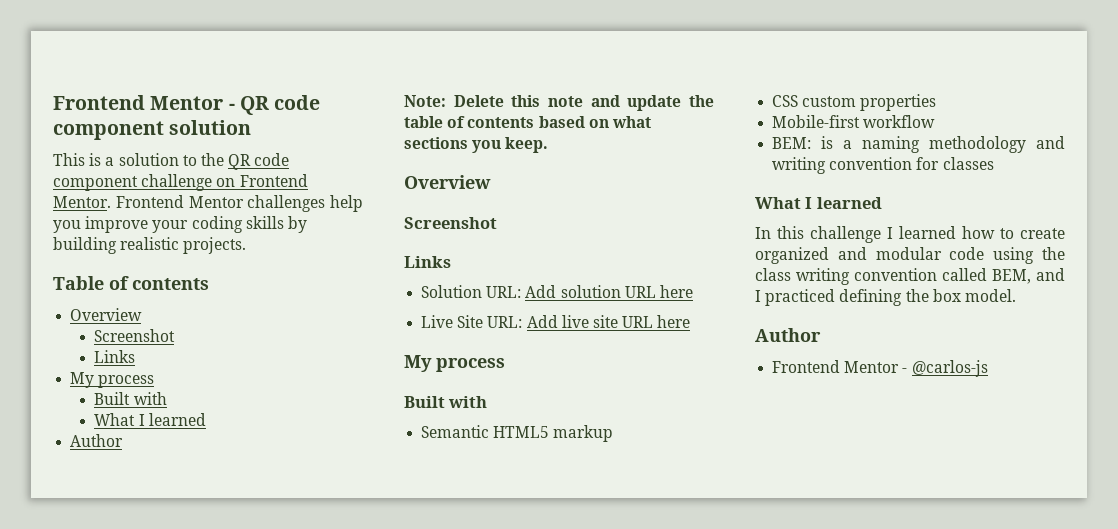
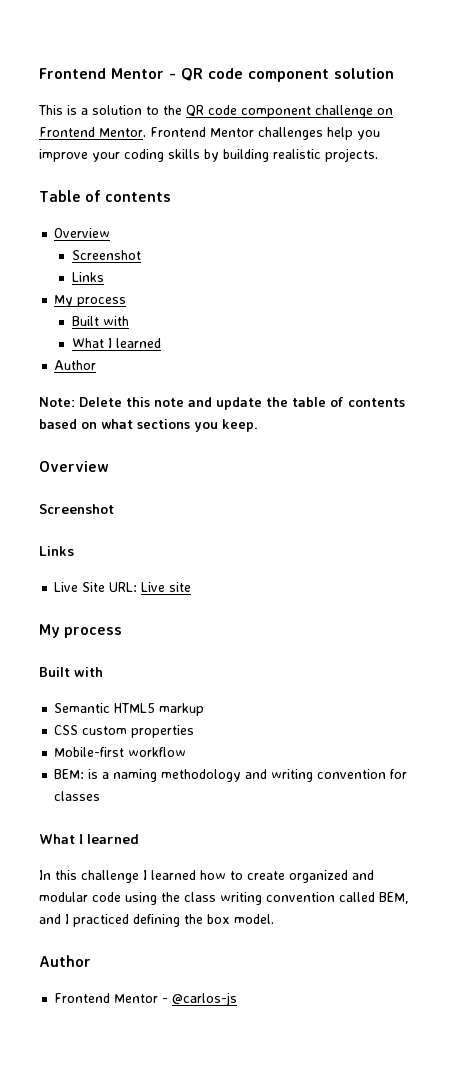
- Solution URL: Add solution URL here
- Live Site URL: Add live site URL here
+ Live Site URL: Live site

